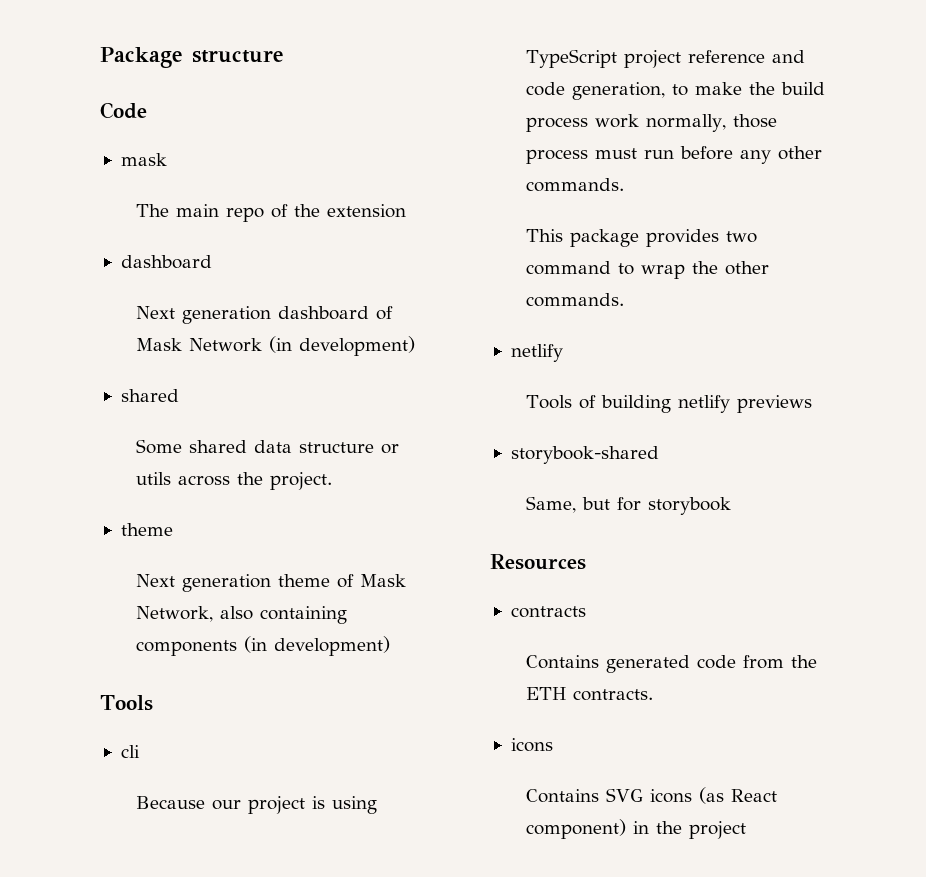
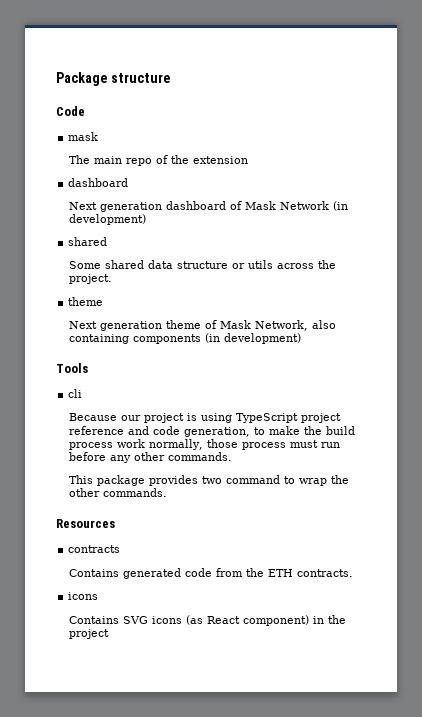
  This package provides two command to wrap the other commands.
- netlify
- Tools of building netlify previews
- storybook-shared
- Same, but for storybook

